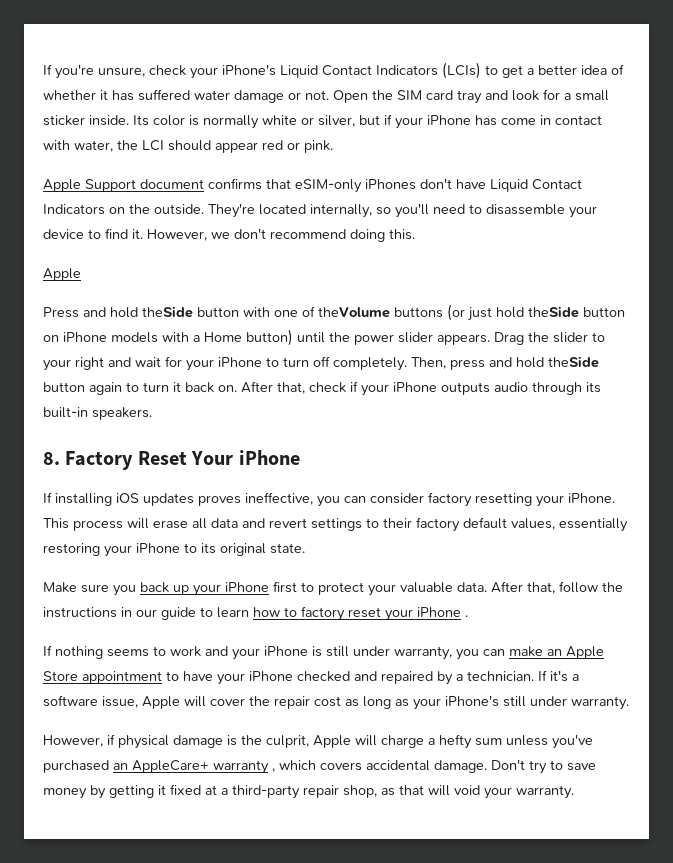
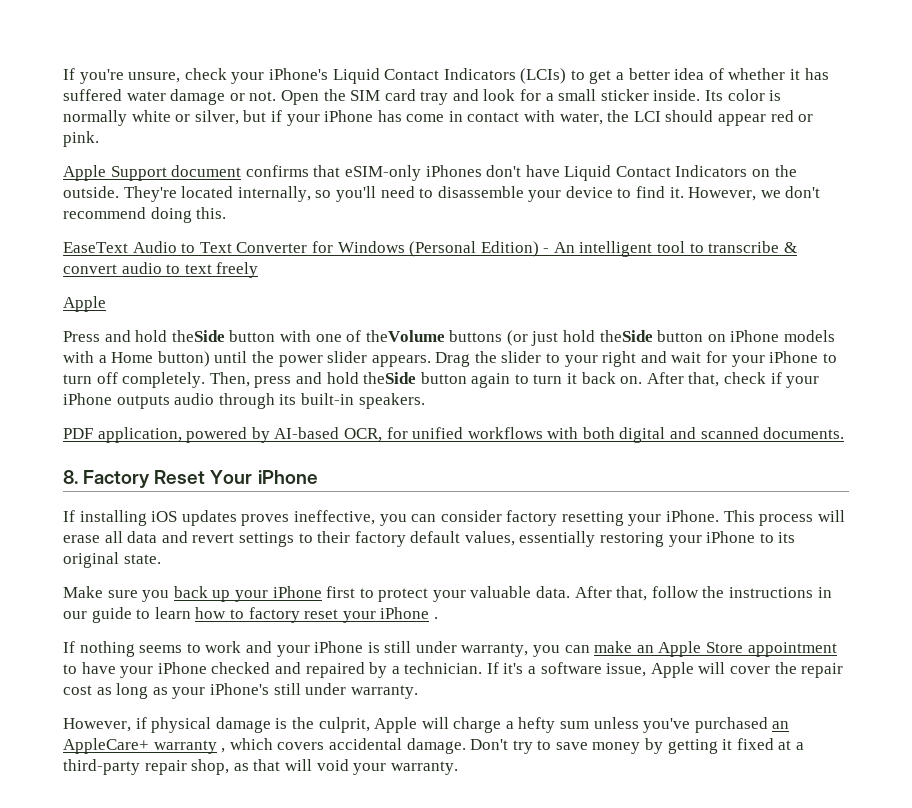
+ EaseText Audio to Text Converter for Windows (Personal Edition) - An intelligent tool to transcribe & convert audio to text freely
+ PDF application, powered by AI-based OCR, for unified workflows with both digital and scanned documents.

